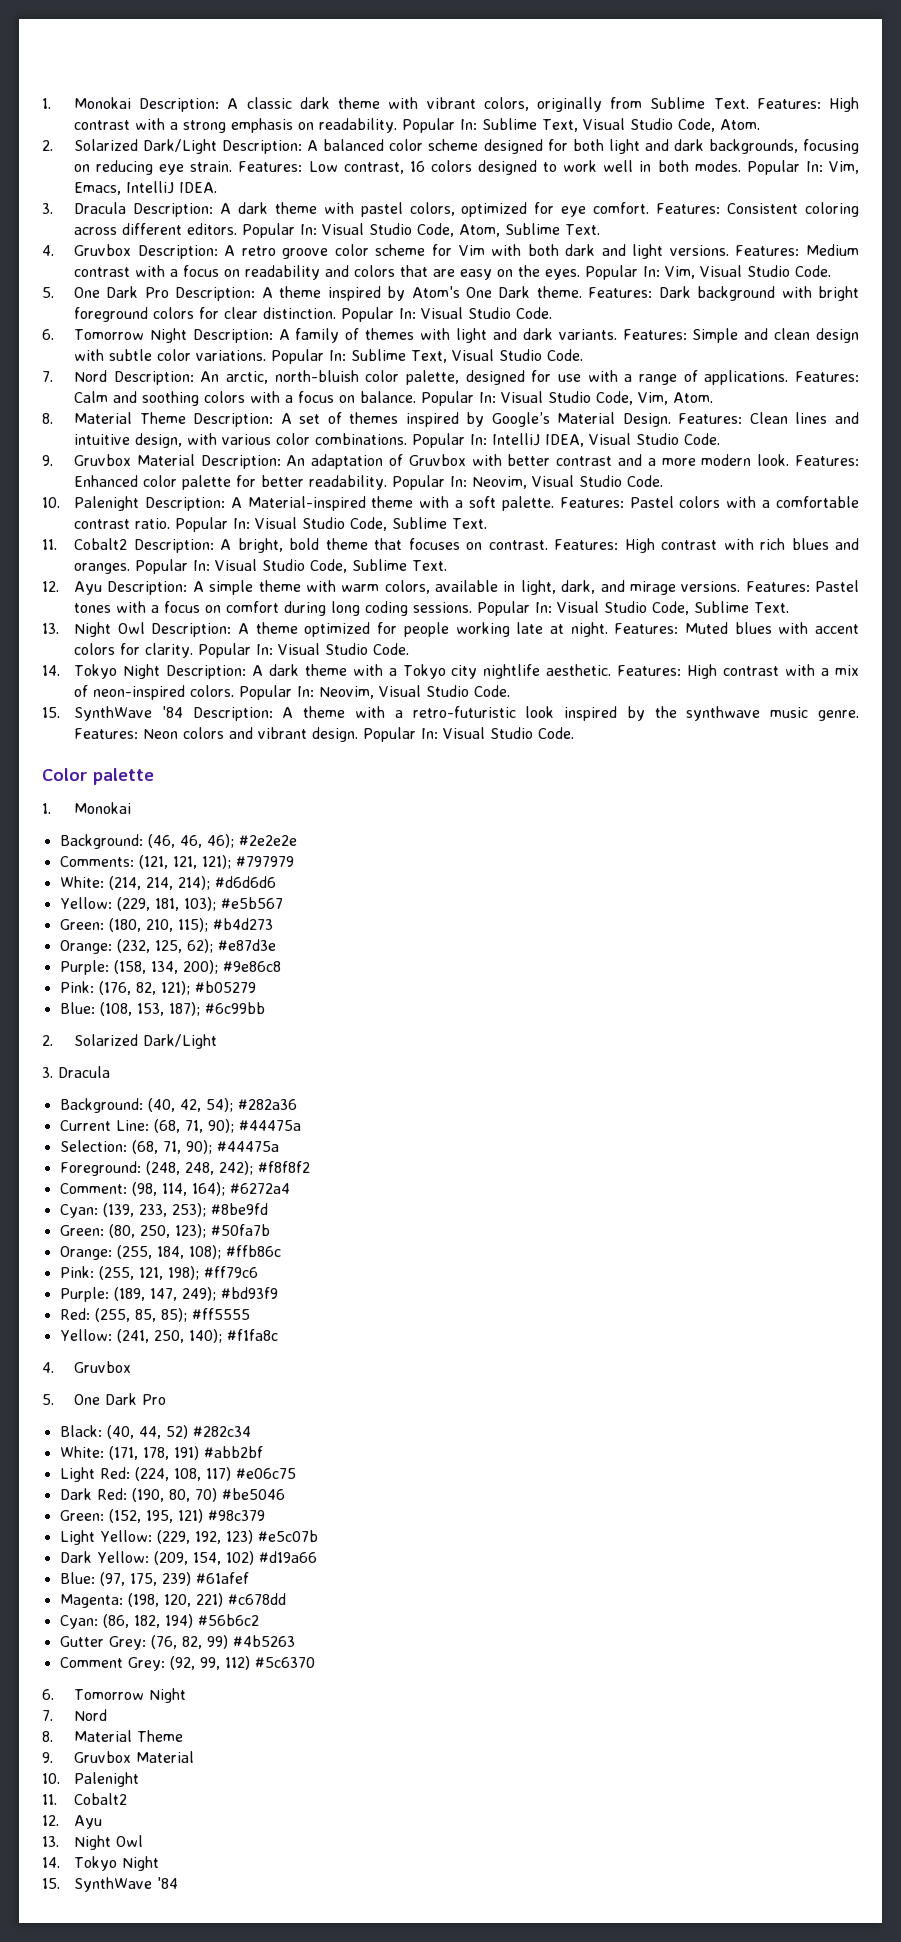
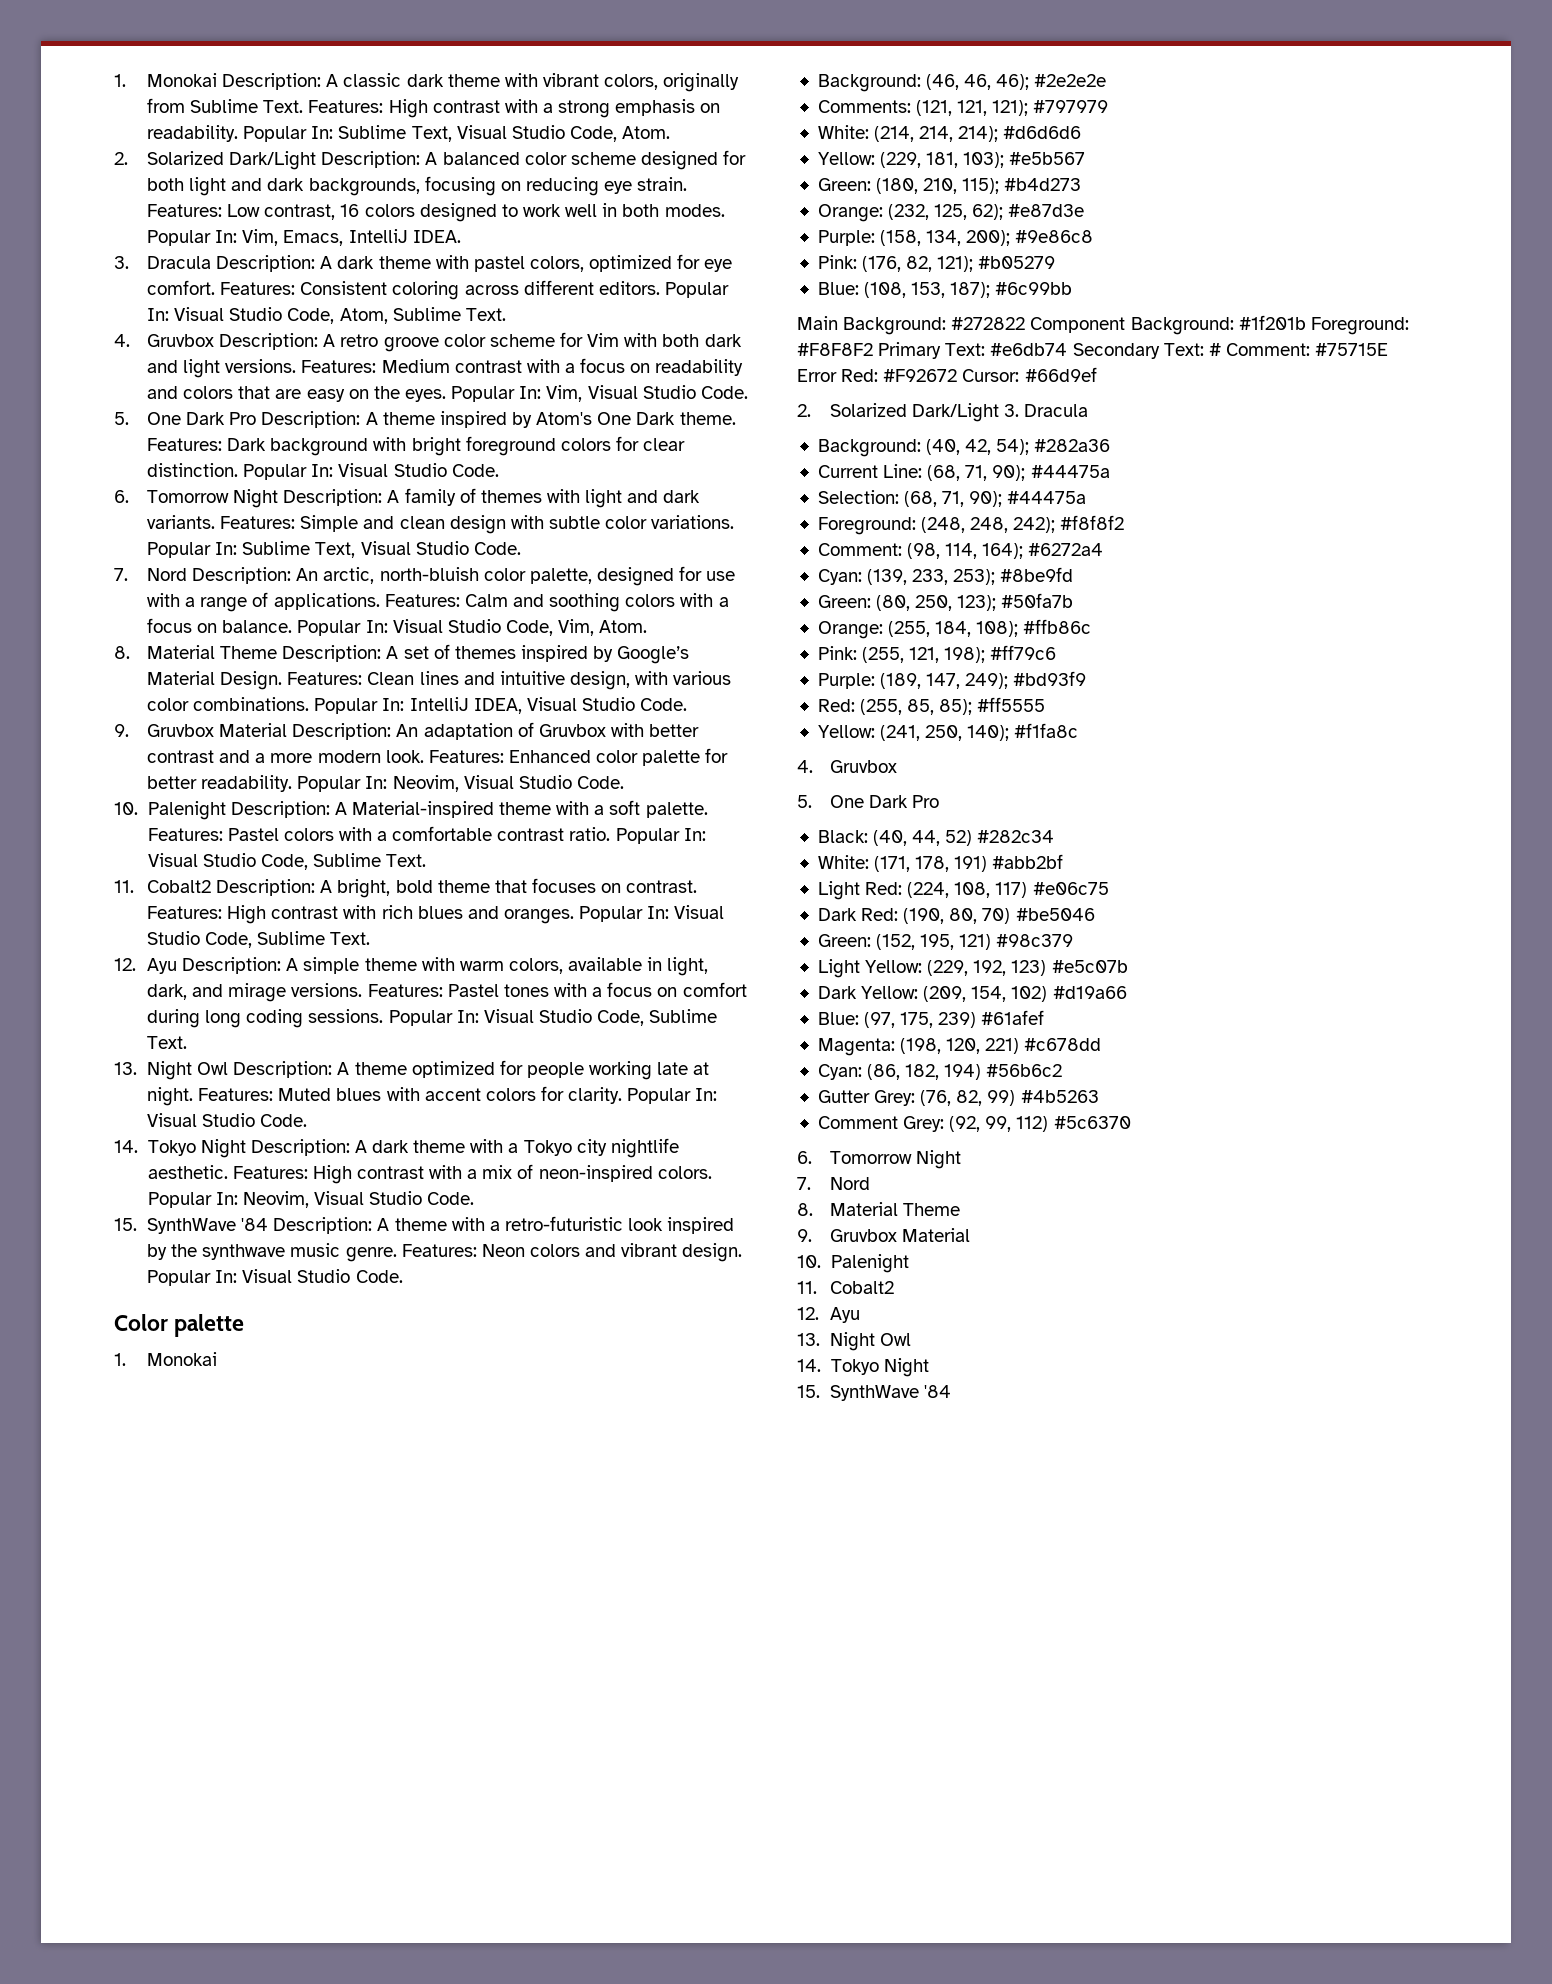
  Blue: (108, 153, 187); #6c99bb
- 2. Solarized Dark/Light
- 3. Dracula
+ Main Background: #272822 Component Background: #1f201b Foreground: #F8F8F2 Primary Text: #e6db74 Secondary Text: # Comment: #75715E Error Red: #F92672 Cursor: #66d9ef
+ 2. Solarized Dark/Light 3. Dracula

